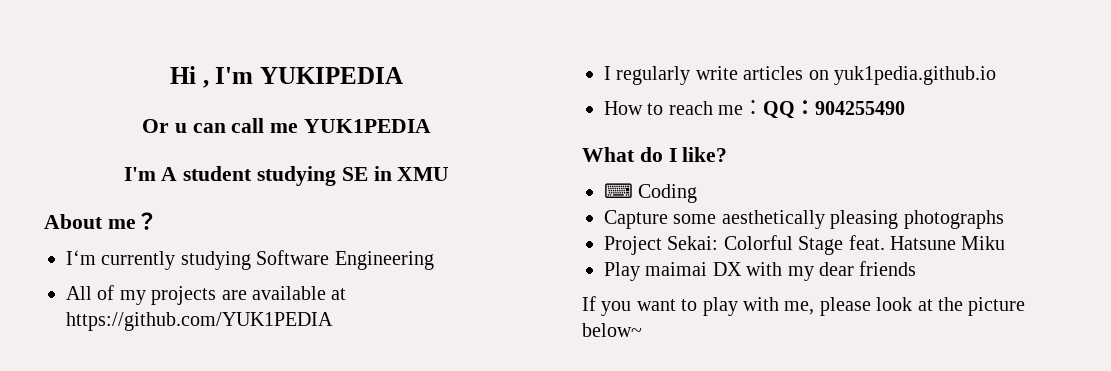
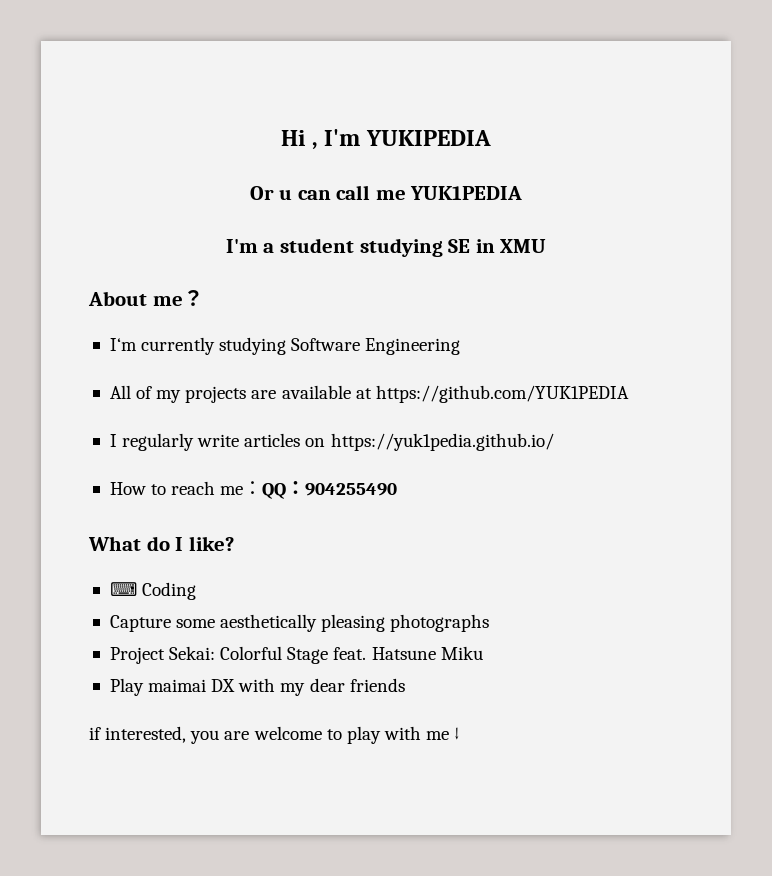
- I'm A student studying SE in XMU
+ I'm a student studying SE in XMU
- I regularly write articles on yuk1pedia.github.io
+ I regularly write articles on https://yuk1pedia.github.io/
- If you want to play with me, please look at the picture below~
+ if interested, you are welcome to play with me ↓

